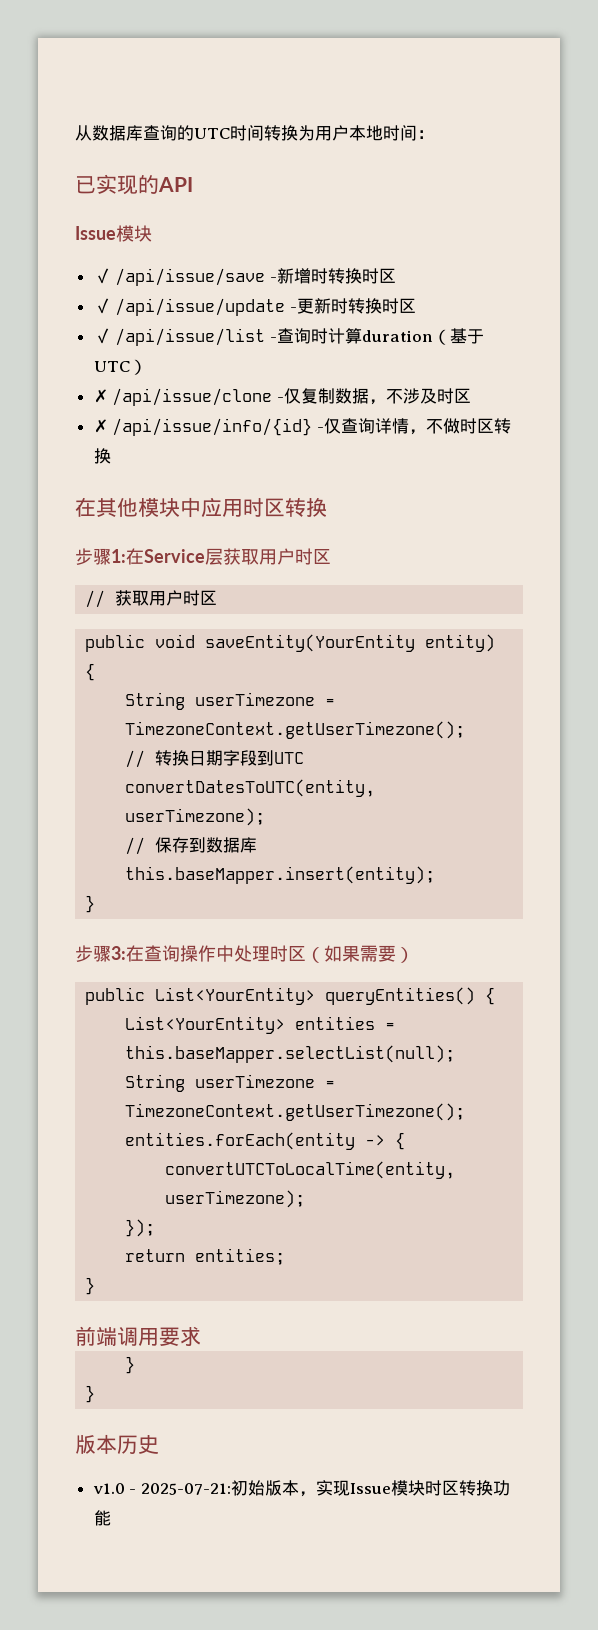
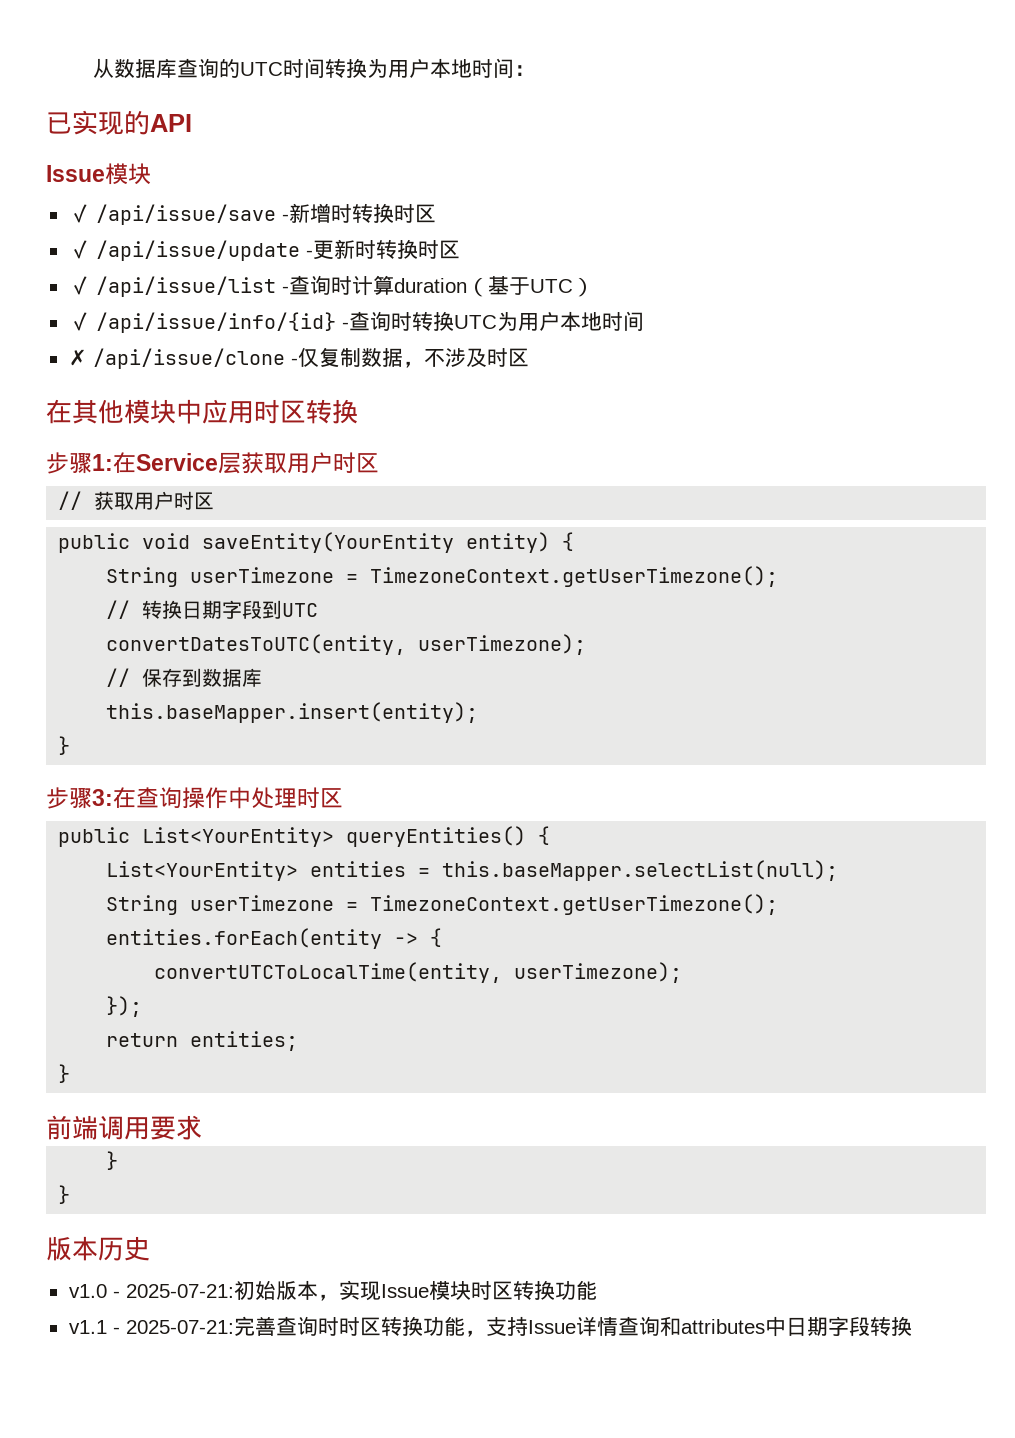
+ ✓ /api/issue/info/{id} -查询时转换UTC为用户本地时间
- ✗ /api/issue/info/{id} -仅查询详情，不做时区转换
- 步骤3:在查询操作中处理时区（如果需要）
+ 步骤3:在查询操作中处理时区
+ v1.1 - 2025-07-21:完善查询时时区转换功能，支持Issue详情查询和attributes中日期字段转换

